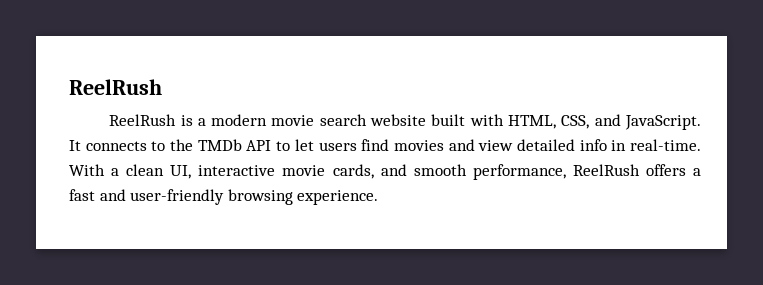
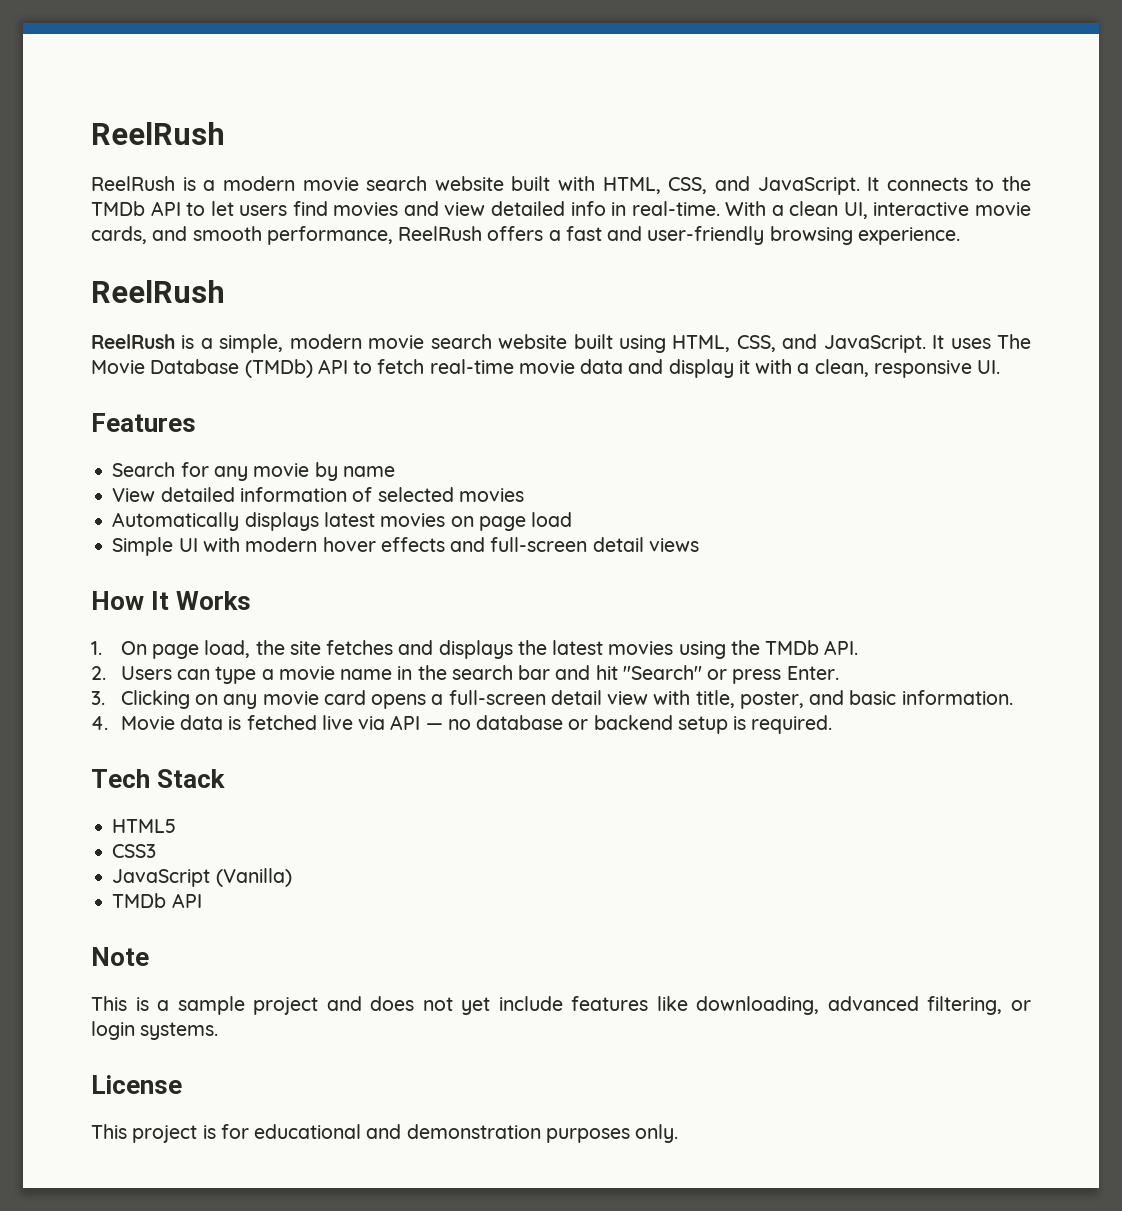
  With a clean UI, interactive movie cards, and smooth performance, ReelRush offers a fast and user-friendly browsing experience.
+ ReelRush
+ ReelRush is a simple, modern movie search website built using HTML, CSS, and JavaScript. It uses The Movie Database (TMDb) API to fetch real-time movie data and display it with a clean, responsive UI.
+ Features
+ Search for any movie by name
+ View detailed information of selected movies
+ Automatically displays latest movies on page load
+ Simple UI with modern hover effects and full-screen detail views
+ How It Works
+ 1. On page load, the site fetches and displays the latest movies using the TMDb API.
+ 2. Users can type a movie name in the search bar and hit "Search" or press Enter.
+ 3. Clicking on any movie card opens a full-screen detail view with title, poster, and basic information.
+ 4. Movie data is fetched live via API — no database or backend setup is required.
+ Tech Stack
+ HTML5
+ CSS3
+ JavaScript (Vanilla)
+ TMDb API
+ Note
+ This is a sample project and does not yet include features like downloading, advanced filtering, or login systems.
+ License
+ This project is for educational and demonstration purposes only.

